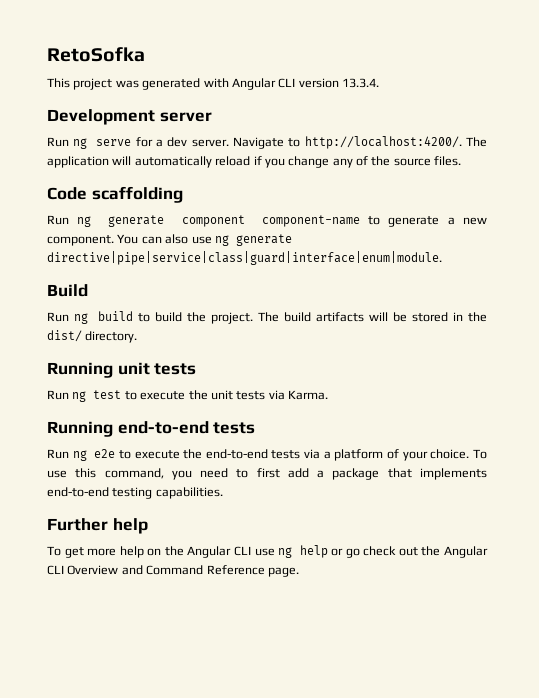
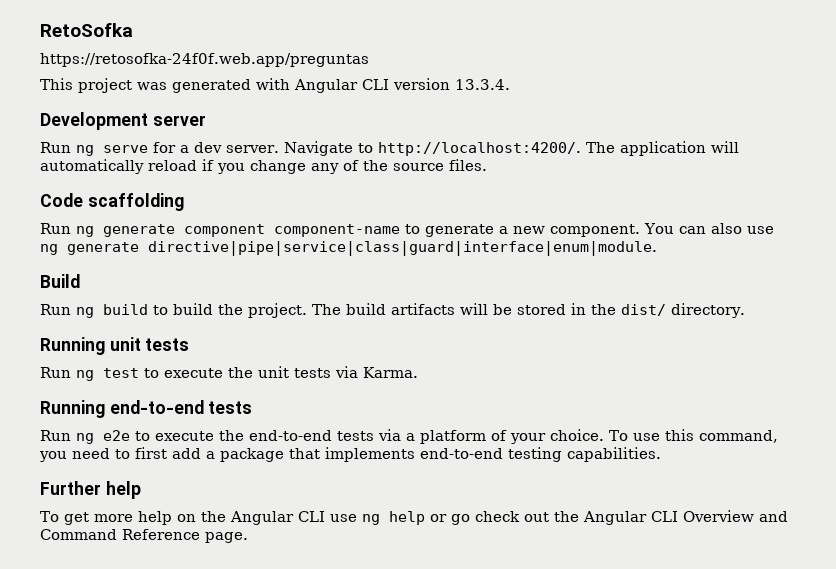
+ https://retosofka-24f0f.web.app/preguntas

